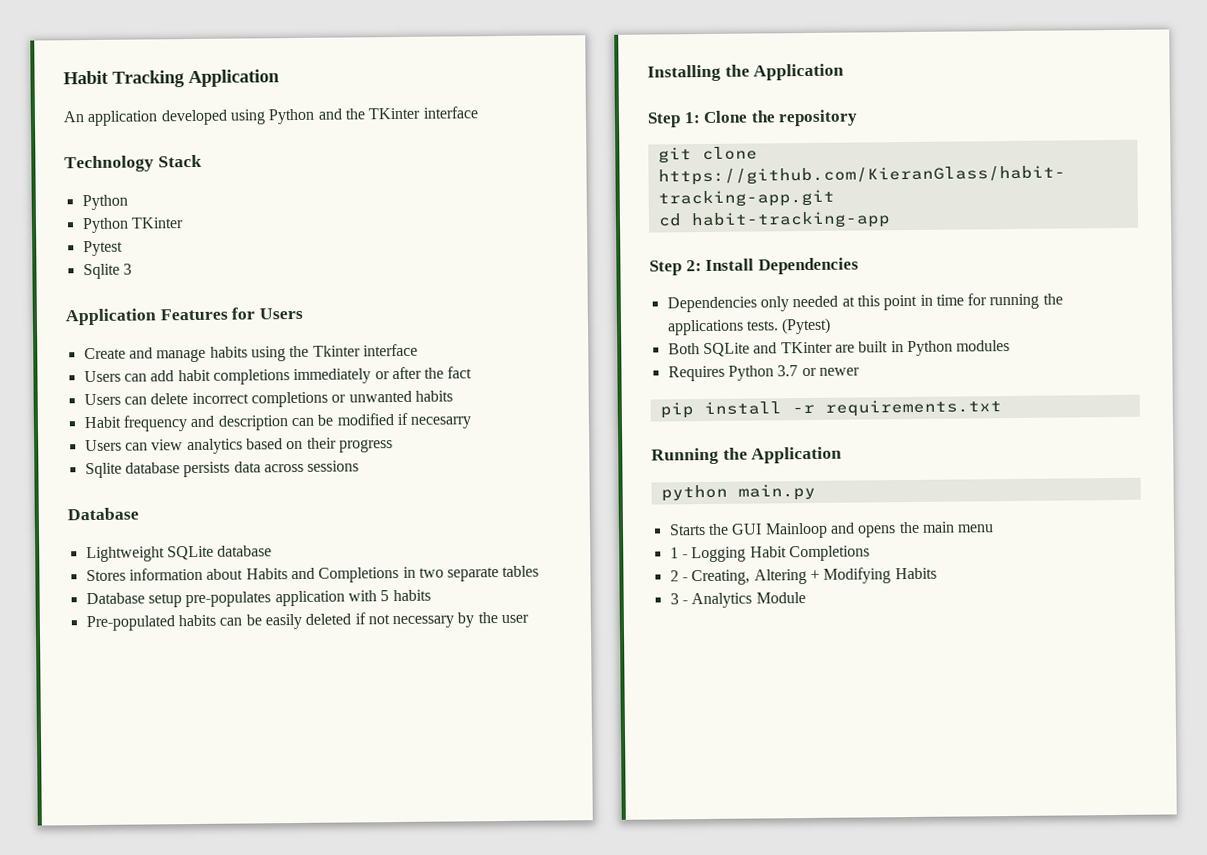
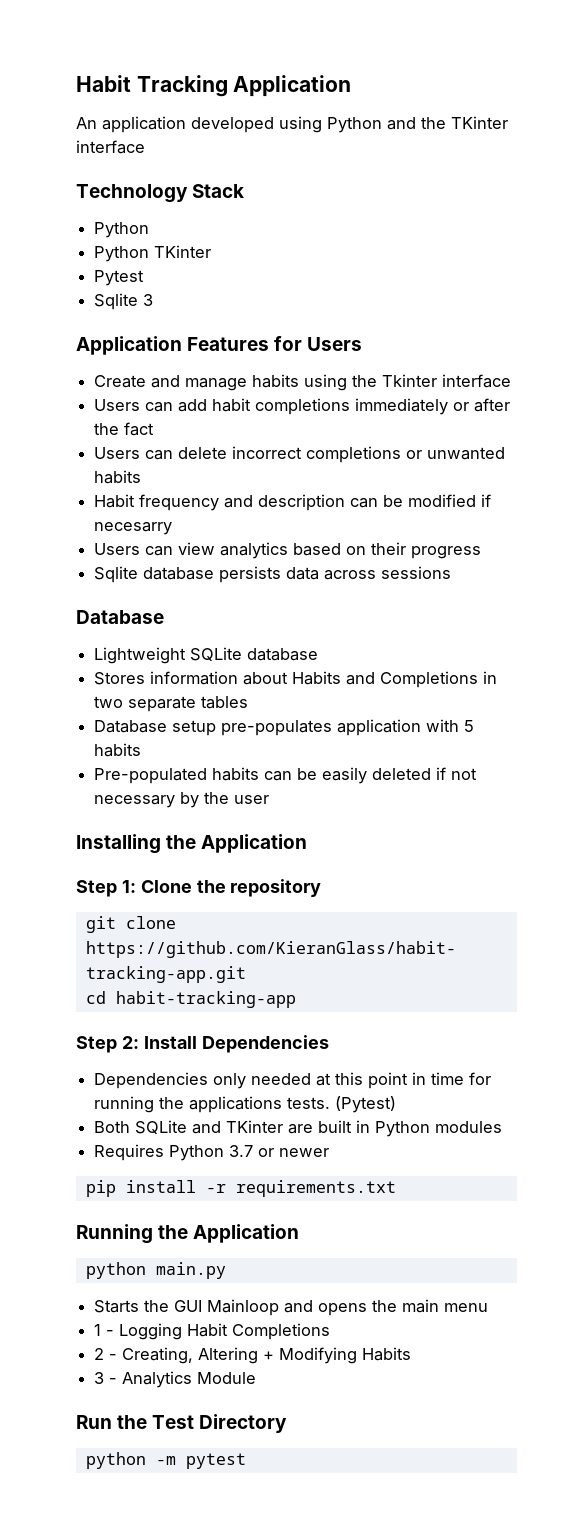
+ Run the Test Directory
+ python -m pytest

